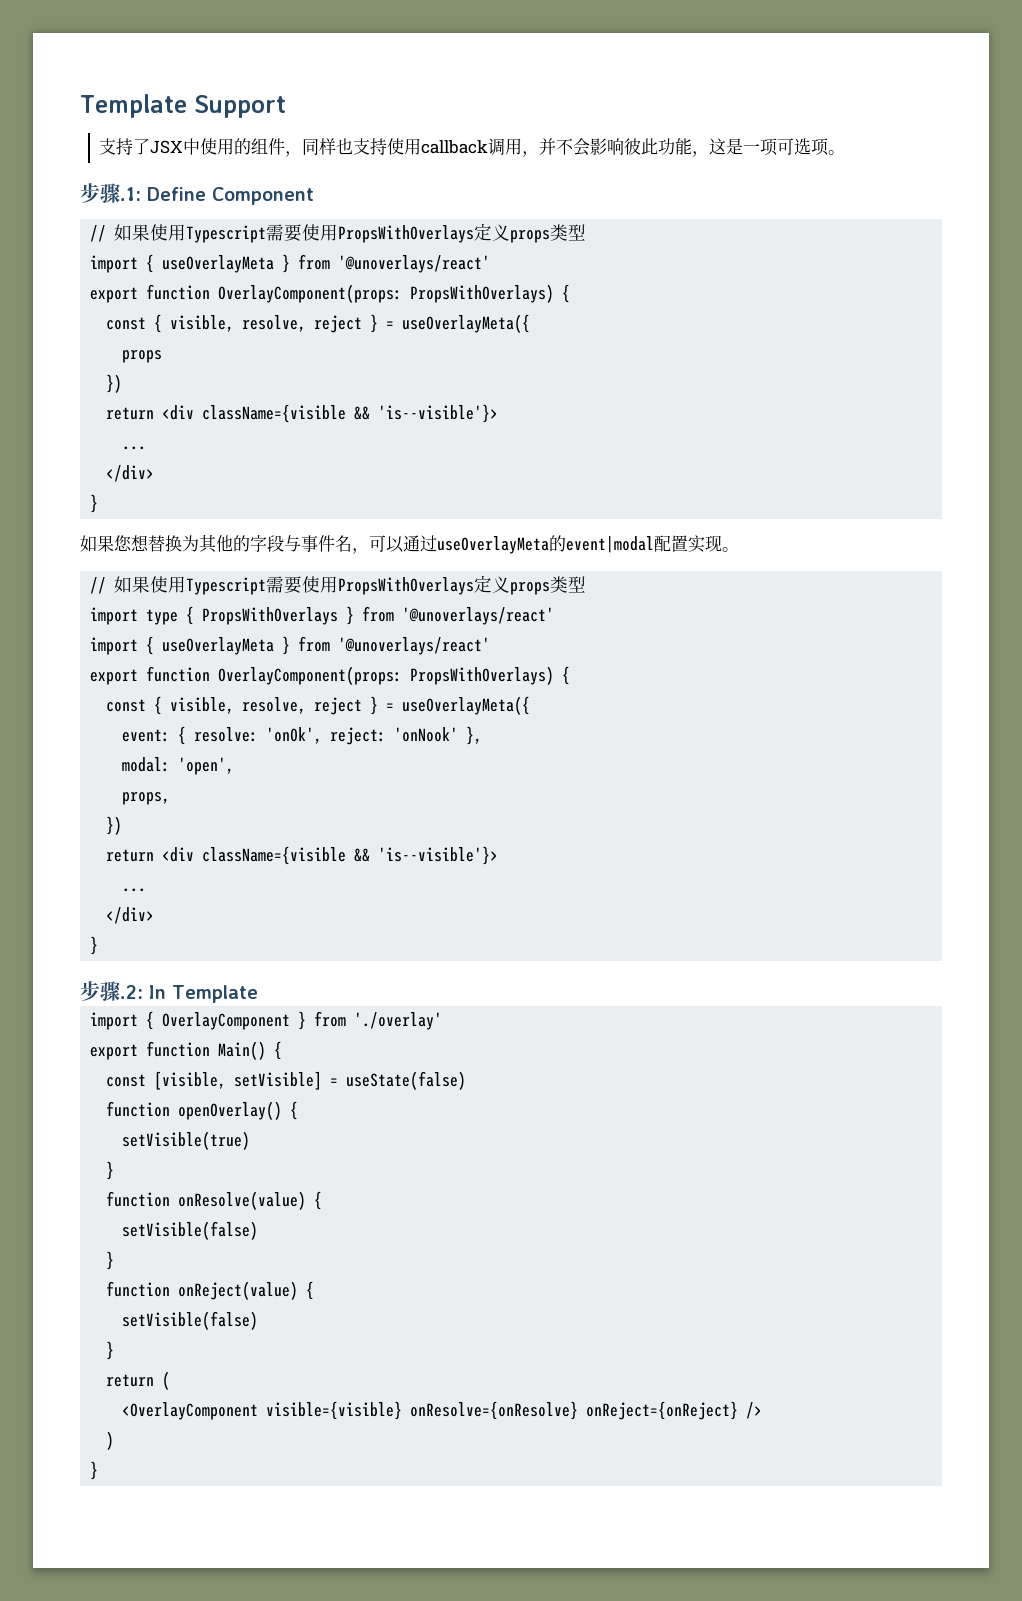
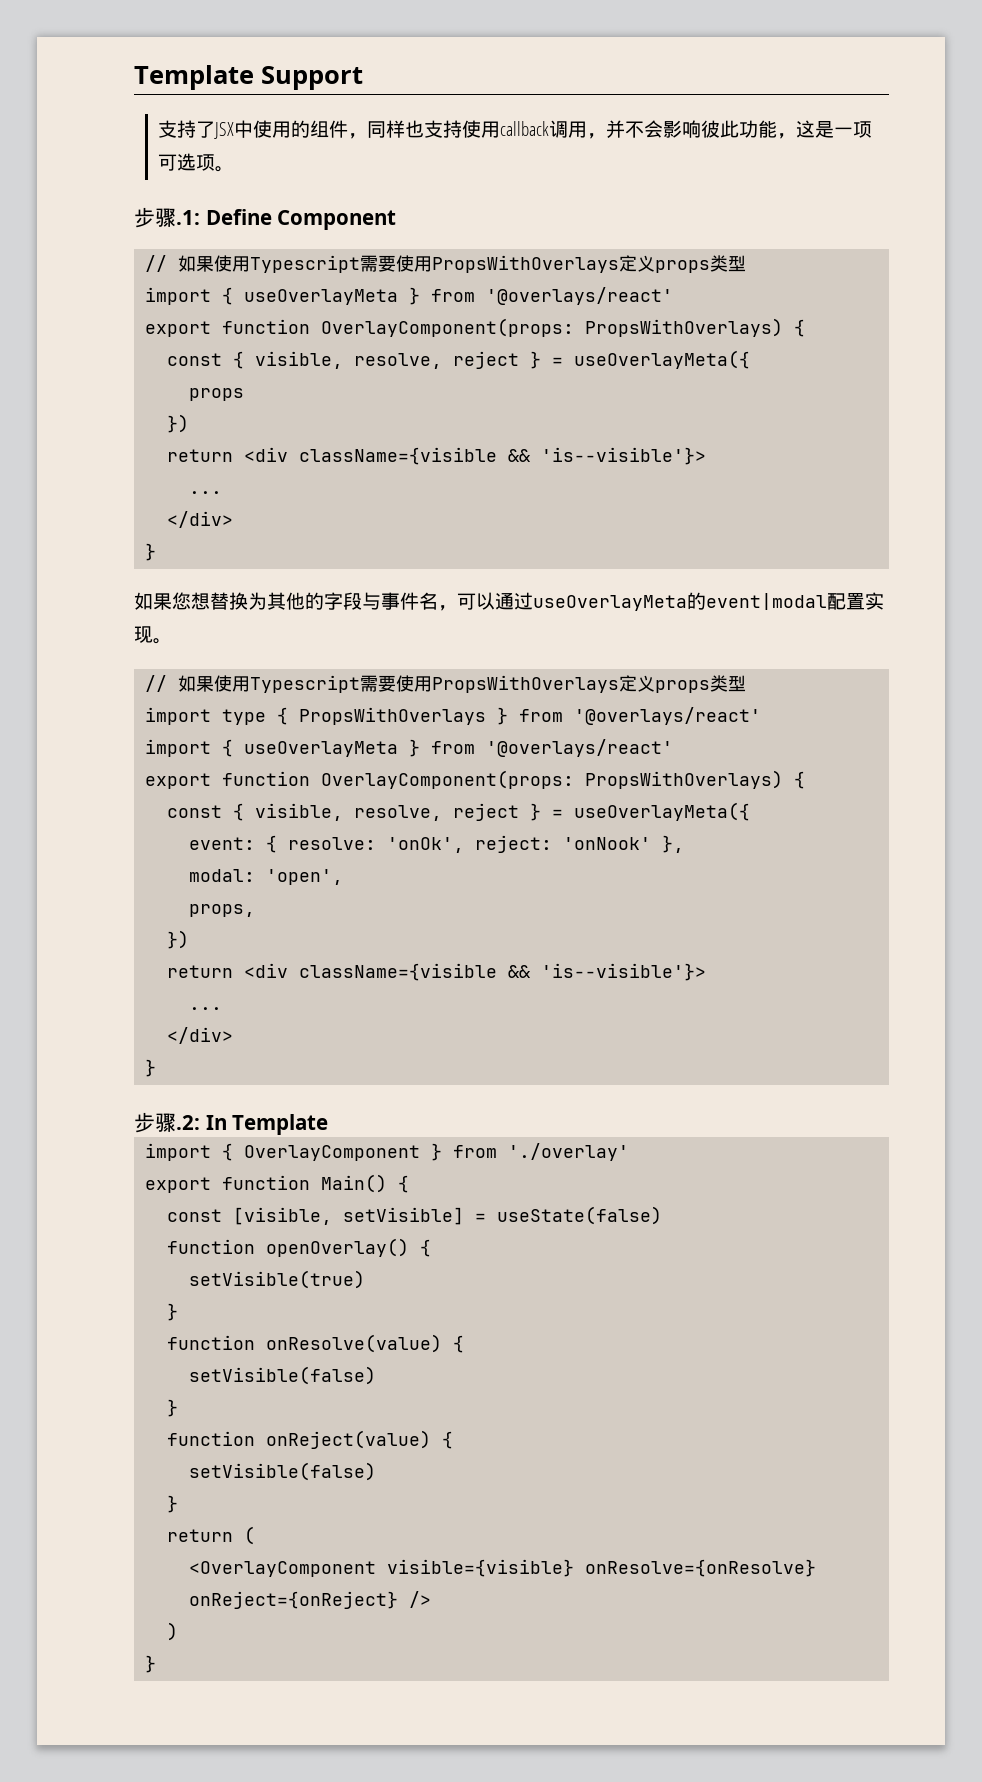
  步骤.1: Define Component
  // 如果使用Typescript需要使用PropsWithOverlays定义props类型
- import { useOverlayMeta } from '@unoverlays/react'
+ import { useOverlayMeta } from '@overlays/react'
- import type { PropsWithOverlays } from '@unoverlays/react'
- import { useOverlayMeta } from '@unoverlays/react'
+ import type { PropsWithOverlays } from '@overlays/react'
+ import { useOverlayMeta } from '@overlays/react'

